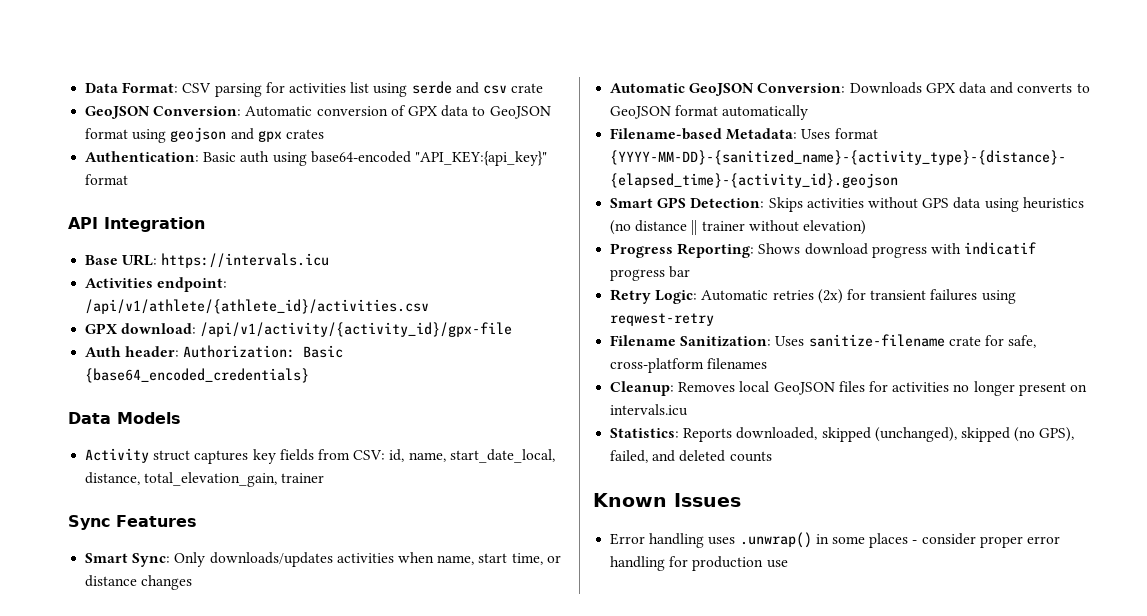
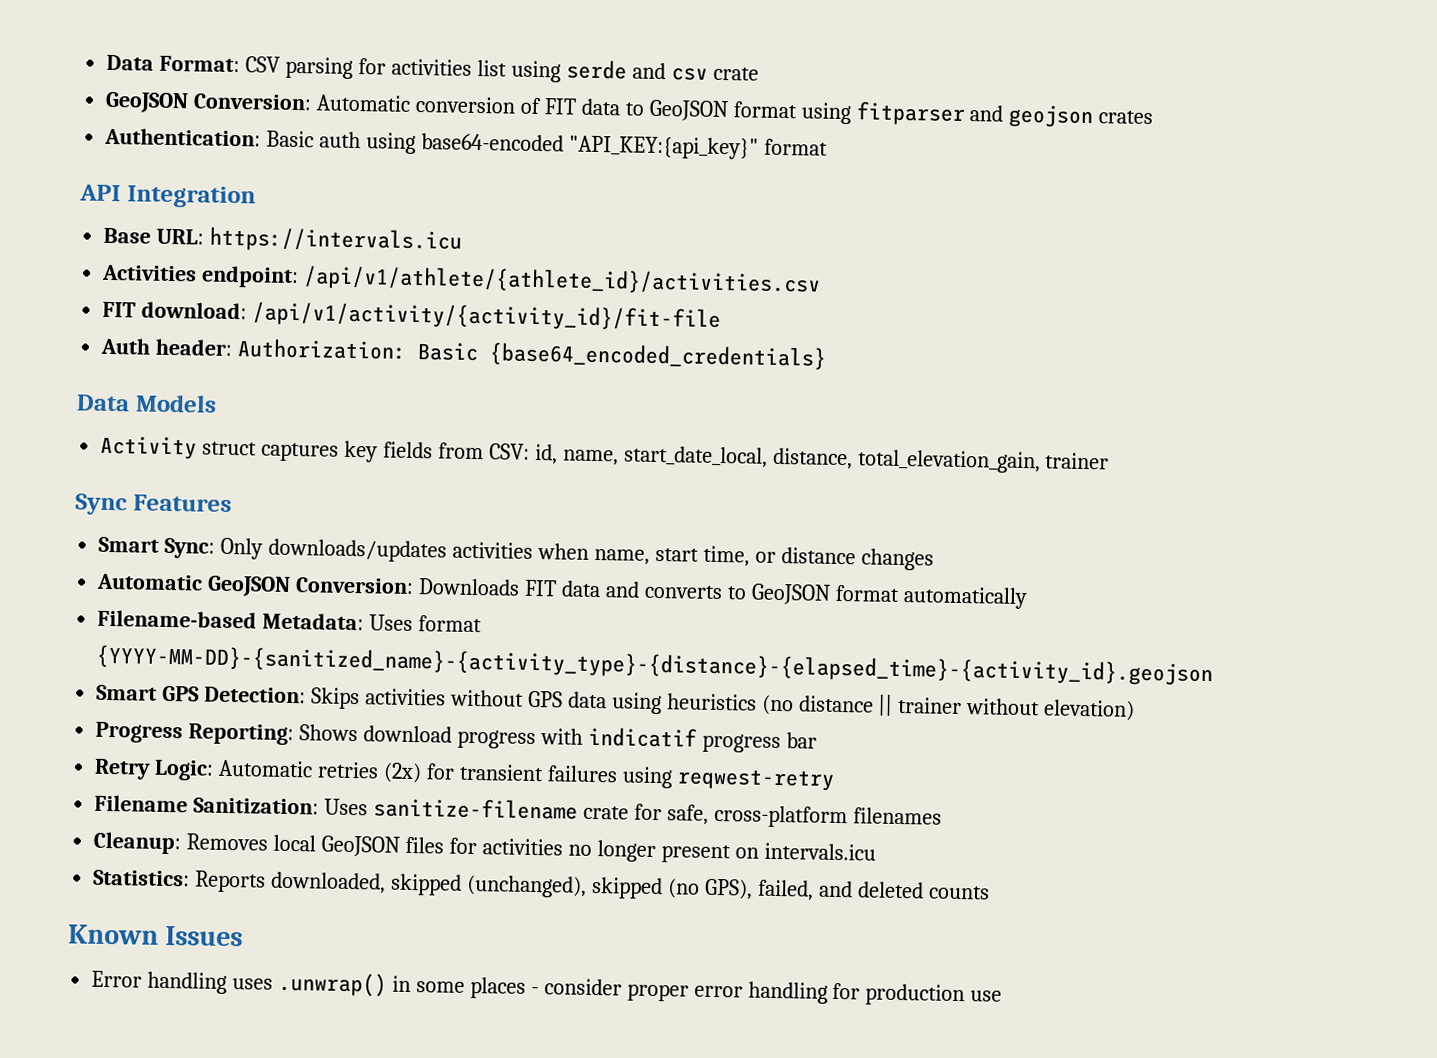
- GeoJSON Conversion: Automatic conversion of GPX data to GeoJSON format using geojson and gpx crates
+ GeoJSON Conversion: Automatic conversion of FIT data to GeoJSON format using fitparser and geojson crates
- GPX download: /api/v1/activity/{activity_id}/gpx-file
+ FIT download: /api/v1/activity/{activity_id}/fit-file
- Automatic GeoJSON Conversion: Downloads GPX data and converts to GeoJSON format automatically
+ Automatic GeoJSON Conversion: Downloads FIT data and converts to GeoJSON format automatically

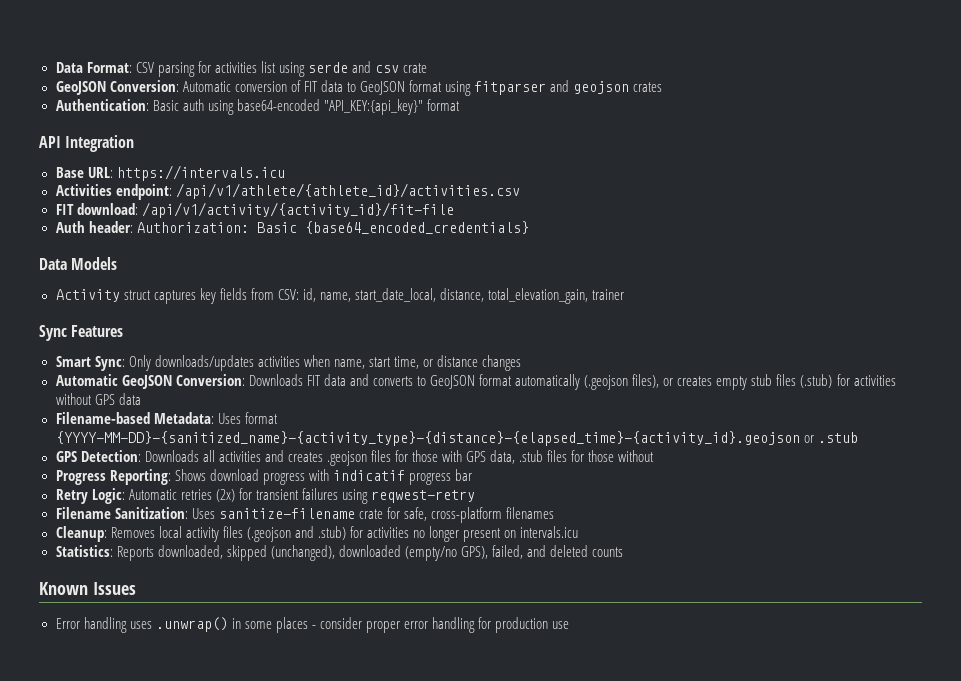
- Automatic GeoJSON Conversion: Downloads FIT data and converts to GeoJSON format automatically
+ Automatic GeoJSON Conversion: Downloads FIT data and converts to GeoJSON format automatically (.geojson files), or creates empty stub files (.stub) for activities without GPS data
- Filename-based Metadata: Uses format {YYYY-MM-DD}-{sanitized_name}-{activity_type}-{distance}-{elapsed_time}-{activity_id}.geojson
- Smart GPS Detection: Skips activities without GPS data using heuristics (no distance || trainer without elevation)
+ Filename-based Metadata: Uses format {YYYY-MM-DD}-{sanitized_name}-{activity_type}-{distance}-{elapsed_time}-{activity_id}.geojson or .stub
+ GPS Detection: Downloads all activities and creates .geojson files for those with GPS data, .stub files for those without
- Cleanup: Removes local GeoJSON files for activities no longer present on intervals.icu
+ Cleanup: Removes local activity files (.geojson and .stub) for activities no longer present on intervals.icu
- Statistics: Reports downloaded, skipped (unchanged), skipped (no GPS), failed, and deleted counts
+ Statistics: Reports downloaded, skipped (unchanged), downloaded (empty/no GPS), failed, and deleted counts

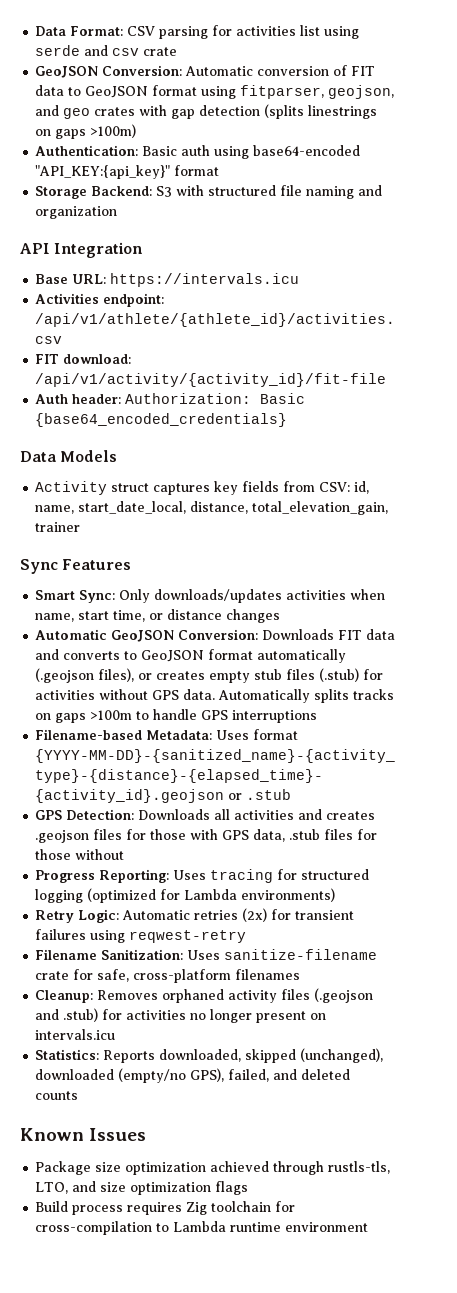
- GeoJSON Conversion: Automatic conversion of FIT data to GeoJSON format using fitparser and geojson crates
+ GeoJSON Conversion: Automatic conversion of FIT data to GeoJSON format using fitparser, geojson, and geo crates with gap detection (splits linestrings on gaps >100m)
+ Storage Backend: S3 with structured file naming and organization
- Automatic GeoJSON Conversion: Downloads FIT data and converts to GeoJSON format automatically (.geojson files), or creates empty stub files (.stub) for activities without GPS data
+ Automatic GeoJSON Conversion: Downloads FIT data and converts to GeoJSON format automatically (.geojson files), or creates empty stub files (.stub) for activities without GPS data. Automatically splits tracks on gaps >100m to handle GPS interruptions
- Progress Reporting: Shows download progress with indicatif progress bar
+ Progress Reporting: Uses tracing for structured logging (optimized for Lambda environments)
- Cleanup: Removes local activity files (.geojson and .stub) for activities no longer present on intervals.icu
+ Cleanup: Removes orphaned activity files (.geojson and .stub) for activities no longer present on intervals.icu
- Error handling uses .unwrap() in some places - consider proper error handling for production use
+ Package size optimization achieved through rustls-tls, LTO, and size optimization flags
+ Build process requires Zig toolchain for cross-compilation to Lambda runtime environment

